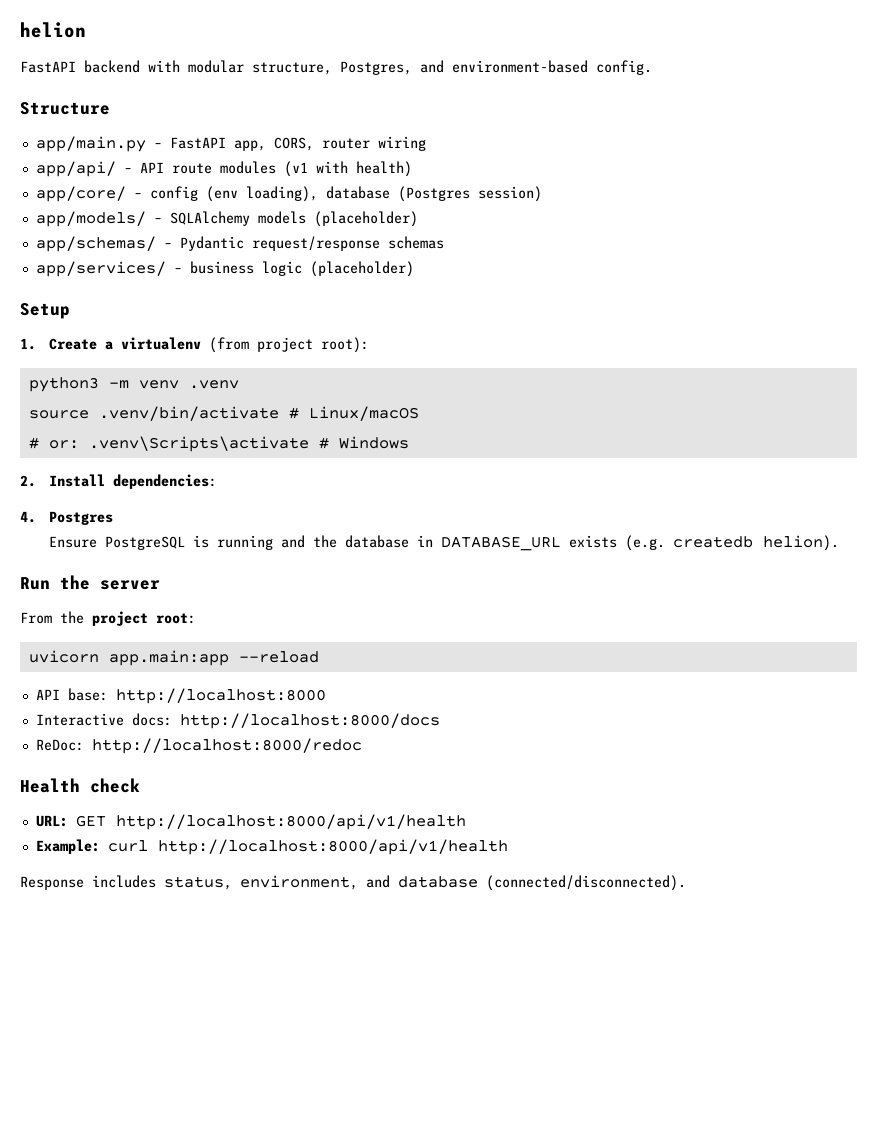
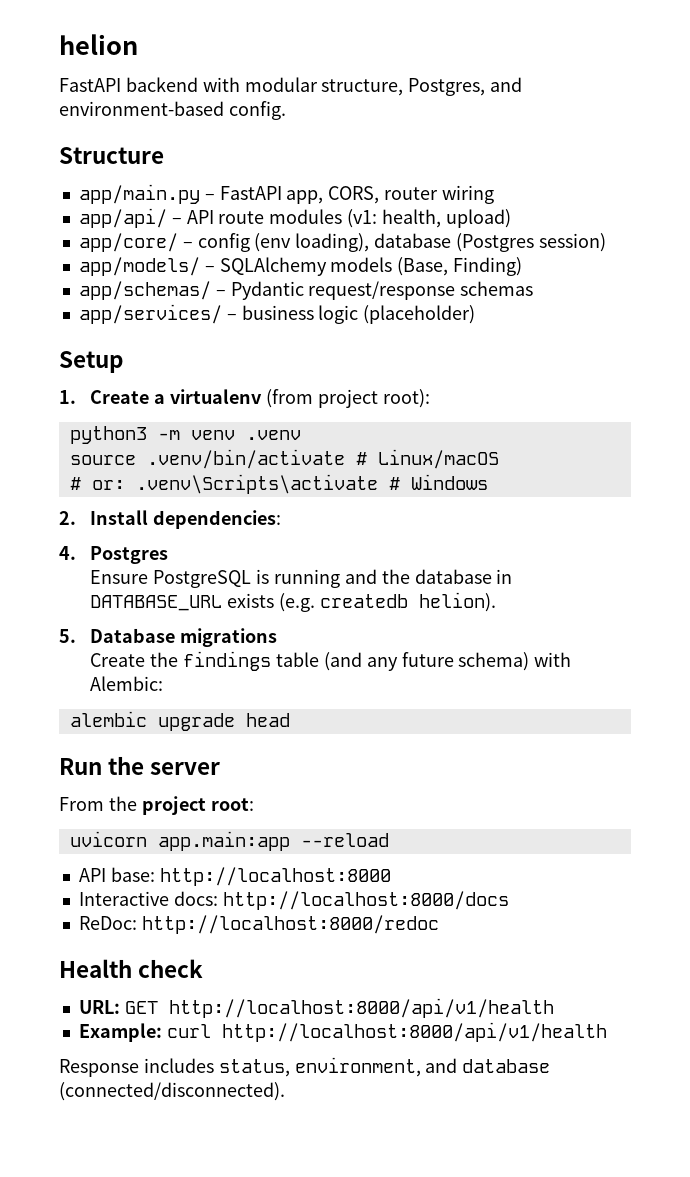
- app/api/ – API route modules (v1 with health)
+ app/api/ – API route modules (v1: health, upload)
- app/models/ – SQLAlchemy models (placeholder)
+ app/models/ – SQLAlchemy models (Base, Finding)
+ 5. Database migrations
+ Create the findings table (and any future schema) with Alembic:
+ alembic upgrade head

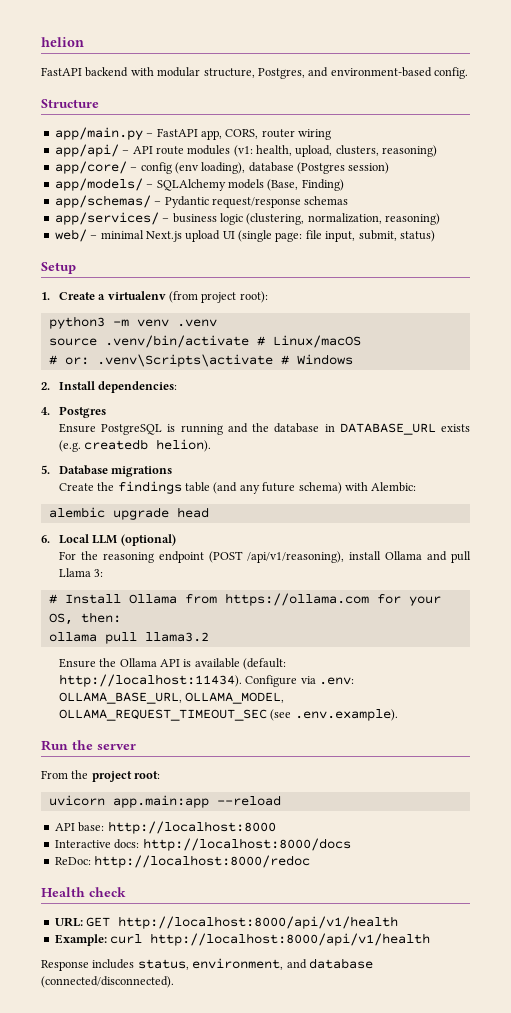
- app/api/ – API route modules (v1: health, upload)
+ app/api/ – API route modules (v1: health, upload, clusters, reasoning)
- app/services/ – business logic (placeholder)
+ app/services/ – business logic (clustering, normalization, reasoning)
+ web/ – minimal Next.js upload UI (single page: file input, submit, status)
+ 6. Local LLM (optional)
+ For the reasoning endpoint (POST /api/v1/reasoning), install Ollama and pull Llama 3:
+ # Install Ollama from https://ollama.com for your OS, then:
+ ollama pull llama3.2
+ Ensure the Ollama API is available (default: http://localhost:11434). Configure via .env: OLLAMA_BASE_URL, OLLAMA_MODEL, OLLAMA_REQUEST_TIMEOUT_SEC (see .env.example).

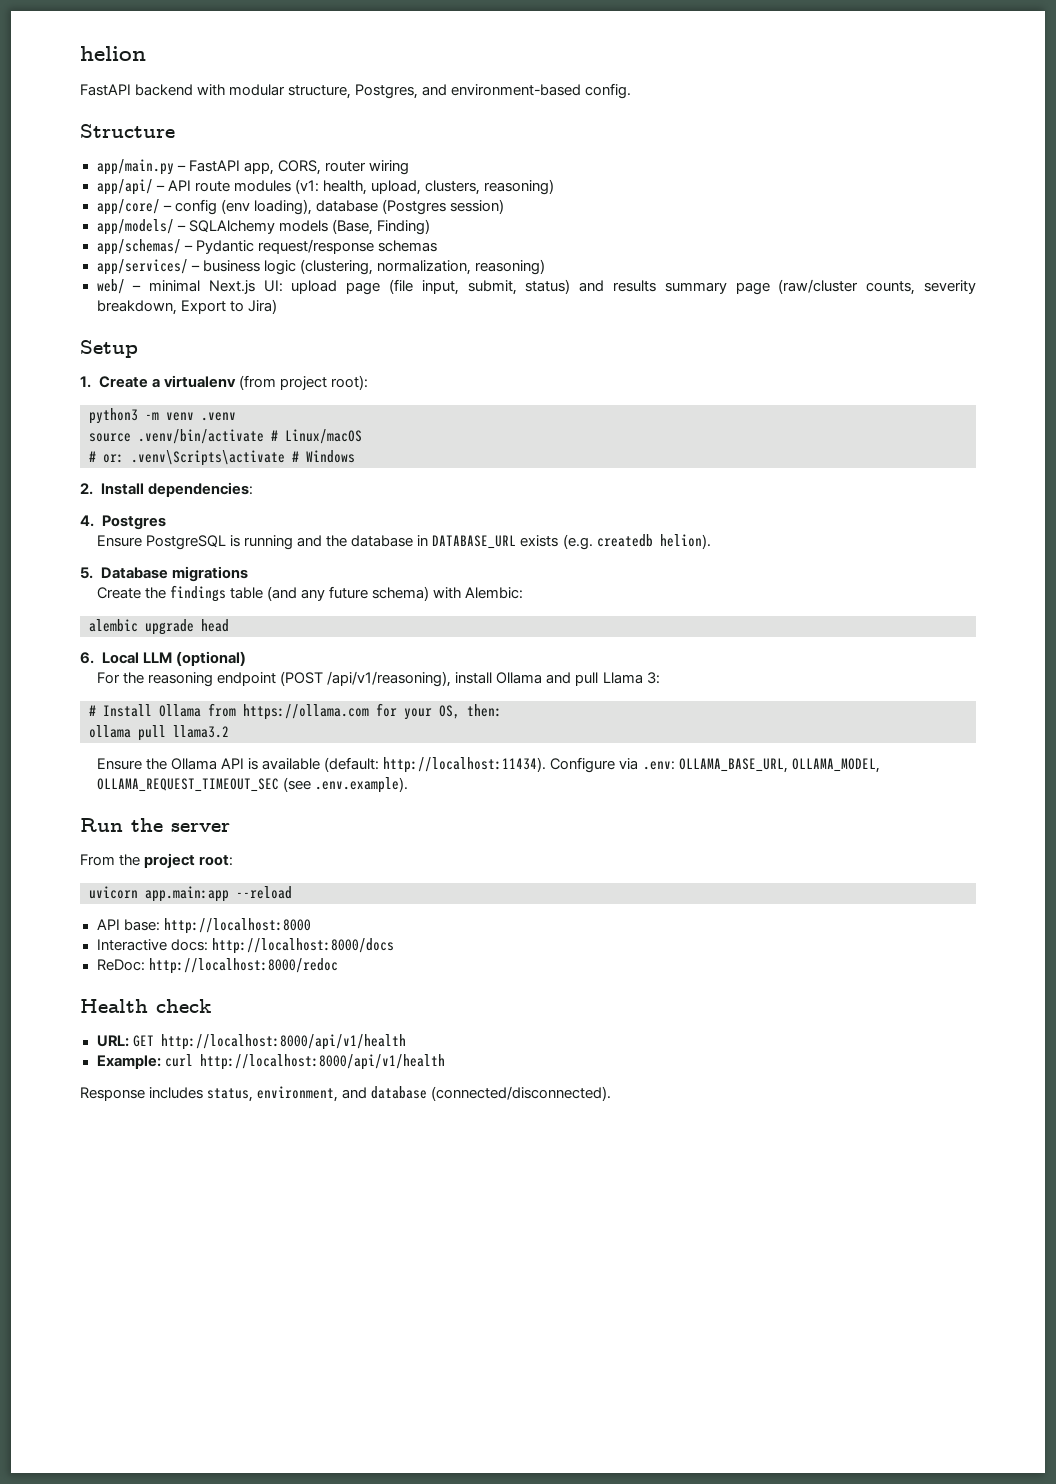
- web/ – minimal Next.js upload UI (single page: file input, submit, status)
+ web/ – minimal Next.js UI: upload page (file input, submit, status) and results summary page (raw/cluster counts, severity breakdown, Export to Jira)

